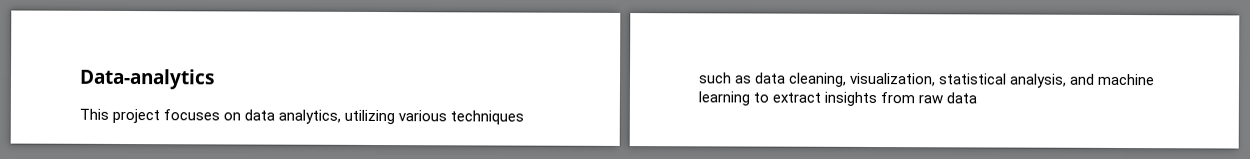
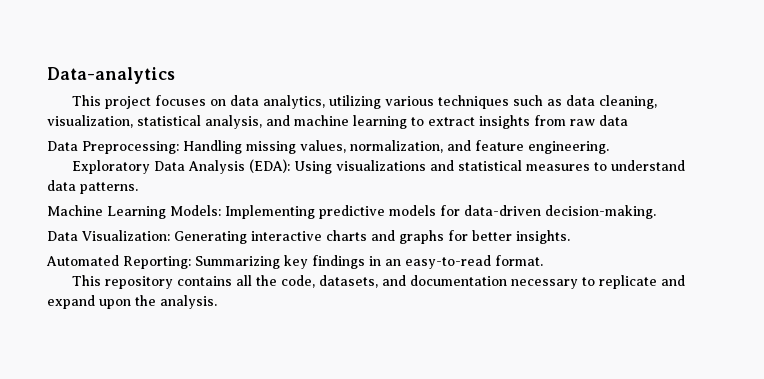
+ Data Preprocessing: Handling missing values, normalization, and feature engineering.
+ Exploratory Data Analysis (EDA): Using visualizations and statistical measures to understand data patterns.
+ Machine Learning Models: Implementing predictive models for data-driven decision-making.
+ Data Visualization: Generating interactive charts and graphs for better insights.
+ Automated Reporting: Summarizing key findings in an easy-to-read format.
+ This repository contains all the code, datasets, and documentation necessary to replicate and expand upon the analysis.

